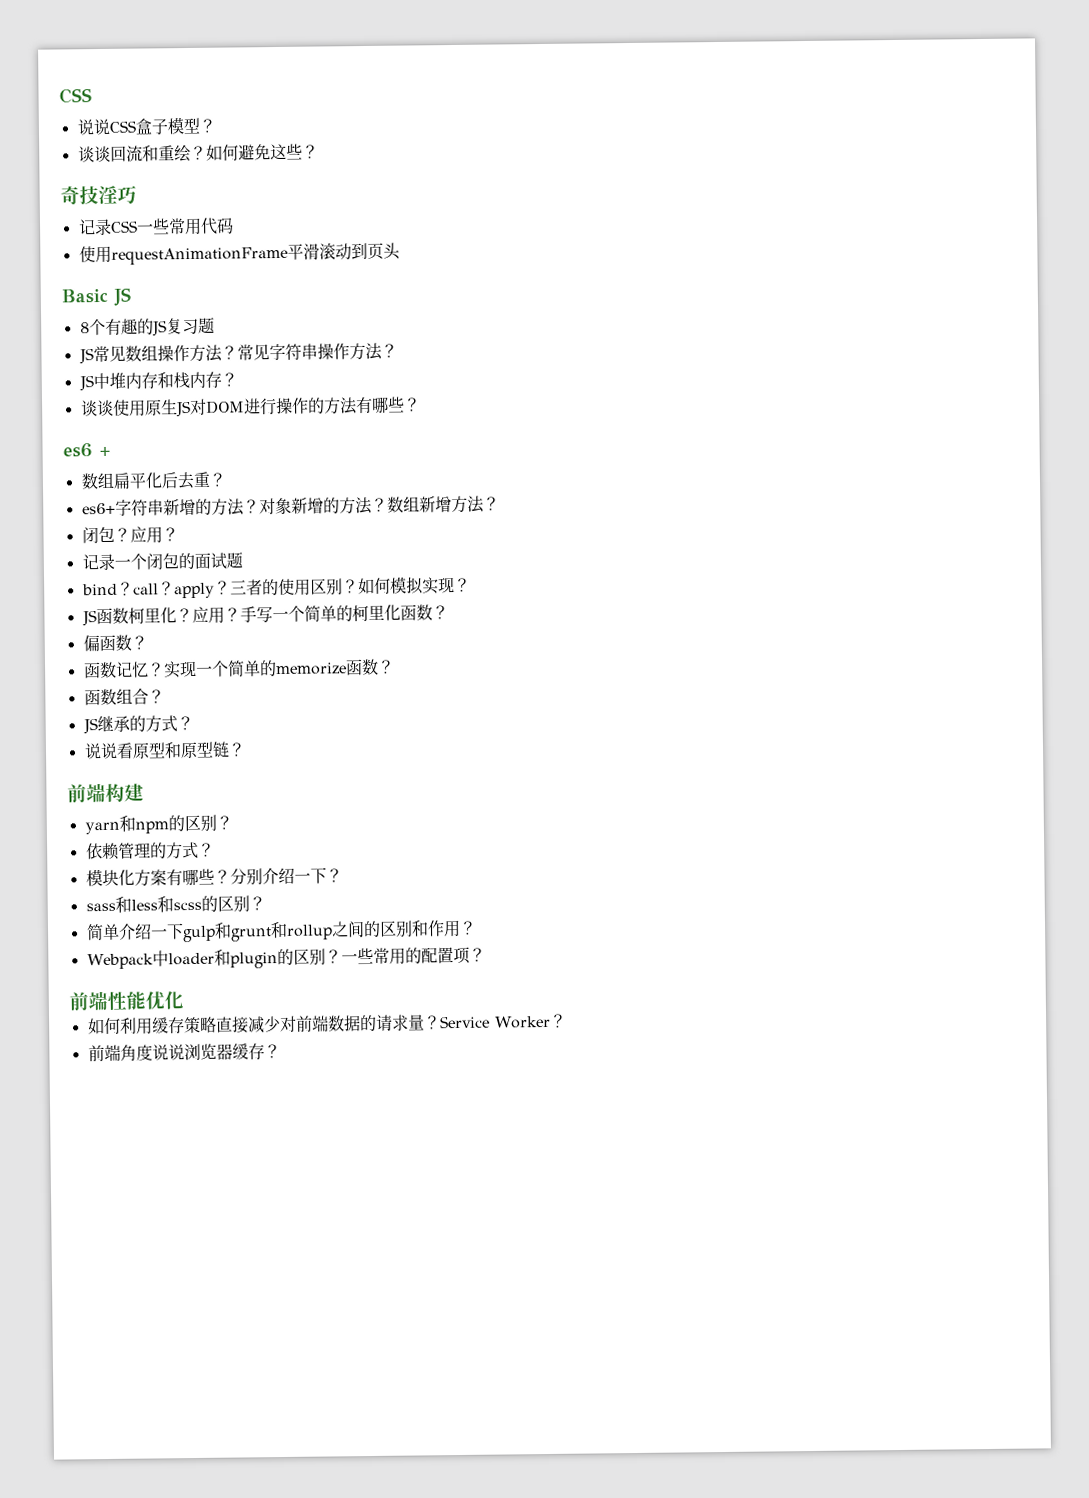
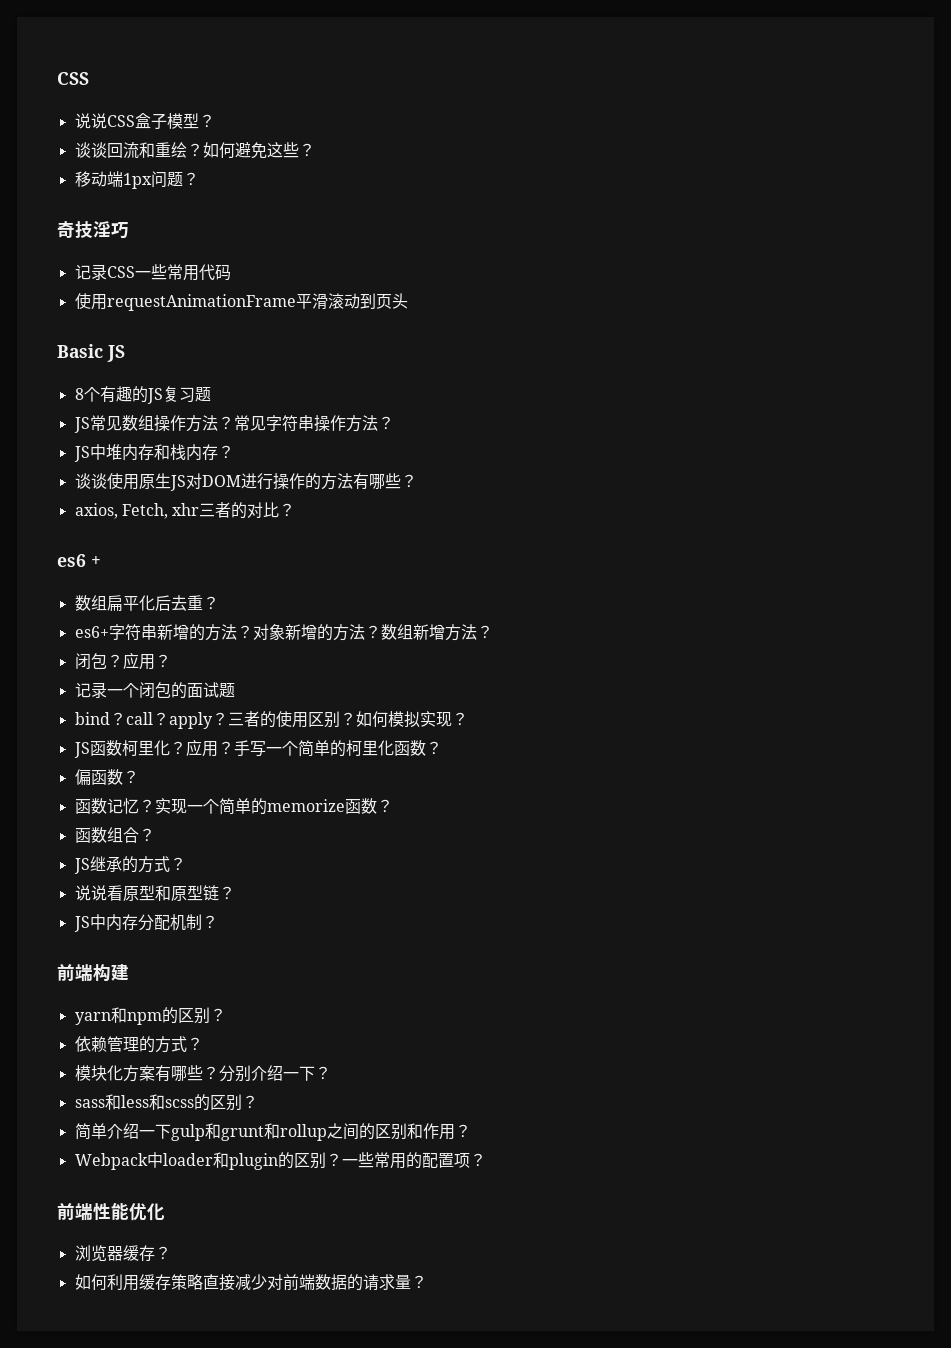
+ 移动端1px问题？
+ axios, Fetch, xhr三者的对比？
+ JS中内存分配机制？
+ 浏览器缓存？
- Service Worker？
- 前端角度说说浏览器缓存？

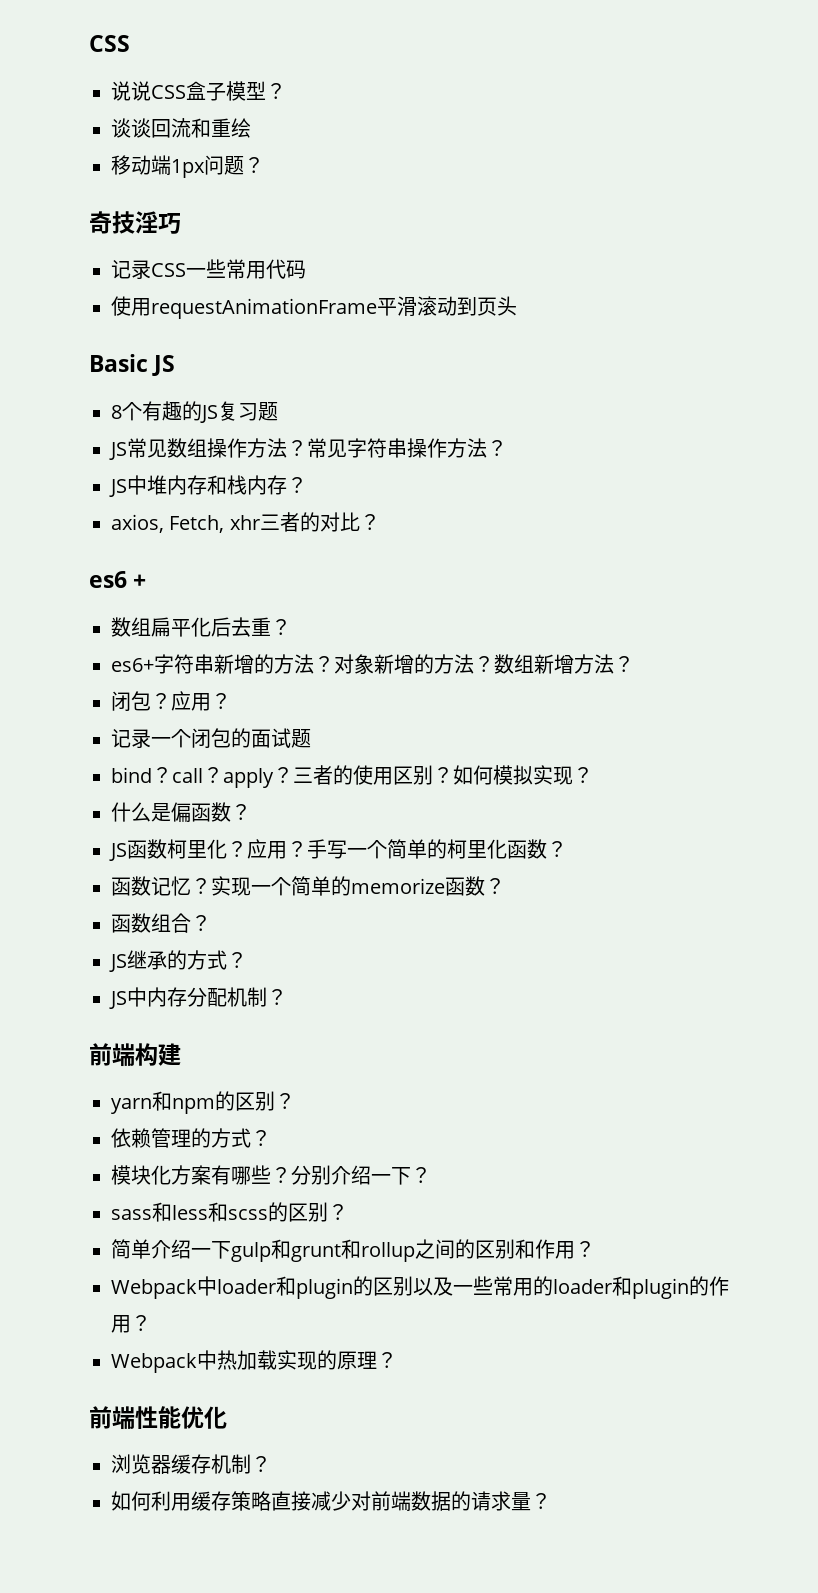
- 谈谈回流和重绘？如何避免这些？
+ 谈谈回流和重绘
- 谈谈使用原生JS对DOM进行操作的方法有哪些？
+ 什么是偏函数？
- 偏函数？
- 说说看原型和原型链？
- Webpack中loader和plugin的区别？一些常用的配置项？
+ Webpack中loader和plugin的区别以及一些常用的loader和plugin的作用？
+ Webpack中热加载实现的原理？
- 浏览器缓存？
+ 浏览器缓存机制？

